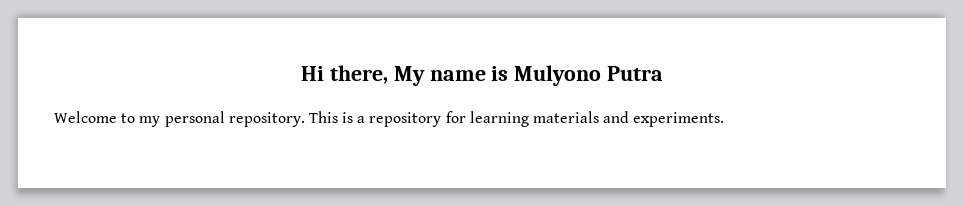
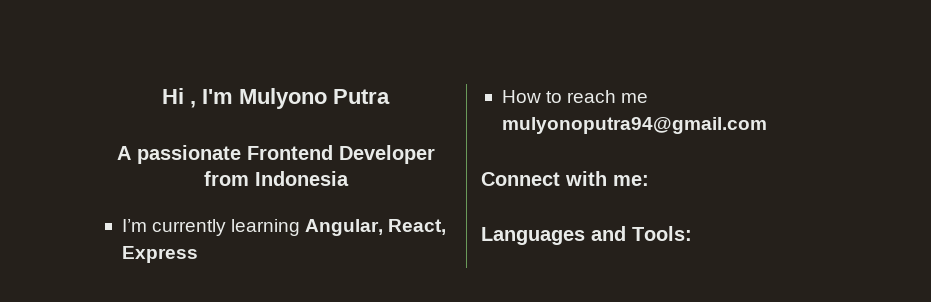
- Hi there, My name is Mulyono Putra
- Welcome to my personal repository. This is a repository for learning materials and experiments.
+ Hi , I'm Mulyono Putra
+ A passionate Frontend Developer from Indonesia
+ I’m currently learning Angular, React, Express
+ How to reach me mulyonoputra94@gmail.com
+ Connect with me:
+ Languages and Tools:

